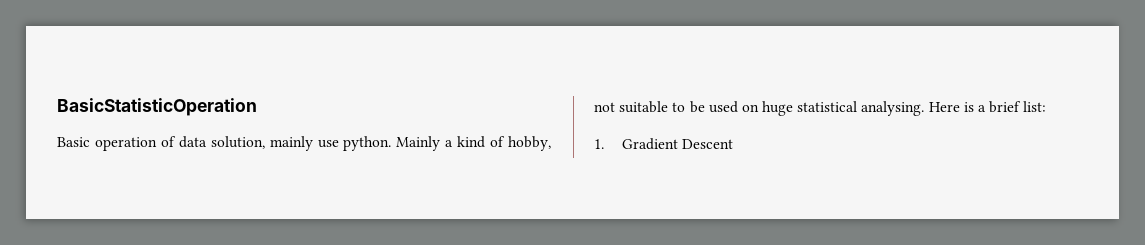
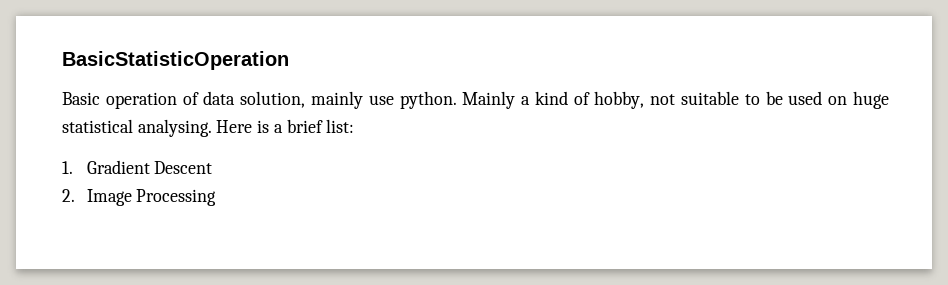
+ 2. Image Processing

